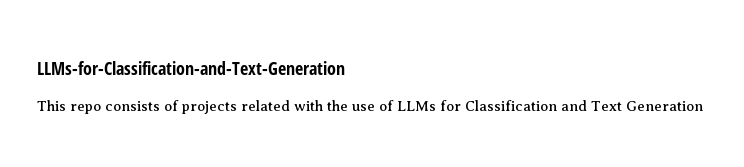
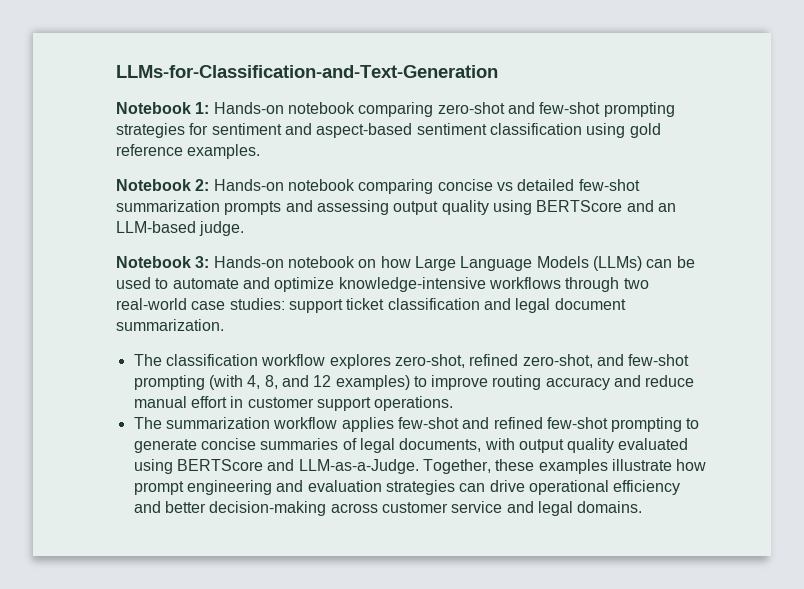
- This repo consists of projects related with the use of LLMs for Classification and Text Generation
+ Notebook 1: Hands-on notebook comparing zero-shot and few-shot prompting strategies for sentiment and aspect-based sentiment classification using gold reference examples.
+ Notebook 2: Hands-on notebook comparing concise vs detailed few-shot summarization prompts and assessing output quality using BERTScore and an LLM-based judge.
+ Notebook 3: Hands-on notebook on how Large Language Models (LLMs) can be used to automate and optimize knowledge-intensive workflows through two real-world case studies: support ticket classification and legal document summarization.
+ The classification workflow explores zero-shot, refined zero-shot, and few-shot prompting (with 4, 8, and 12 examples) to improve routing accuracy and reduce manual effort in customer support operations.
+ The summarization workflow applies few-shot and refined few-shot prompting to generate concise summaries of legal documents, with output quality evaluated using BERTScore and LLM-as-a-Judge. Together, these examples illustrate how prompt engineering and evaluation strategies can drive operational efficiency and better decision-making across customer service and legal domains.

